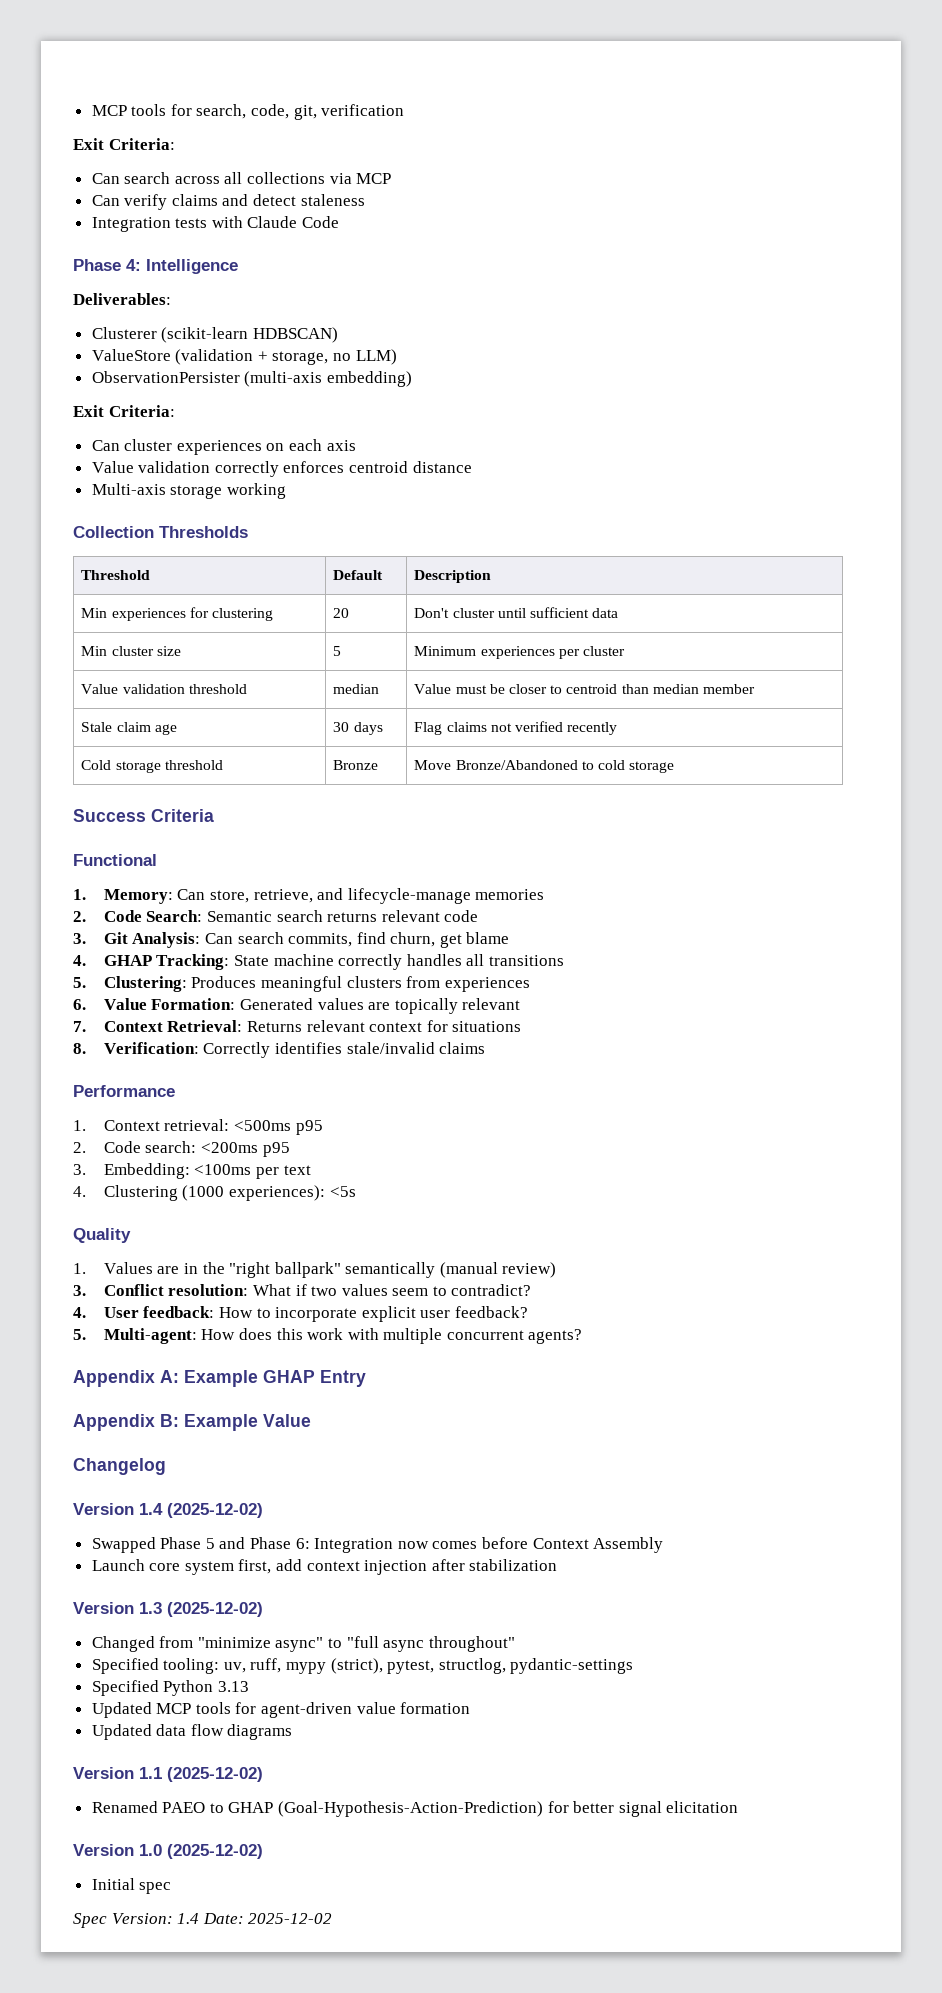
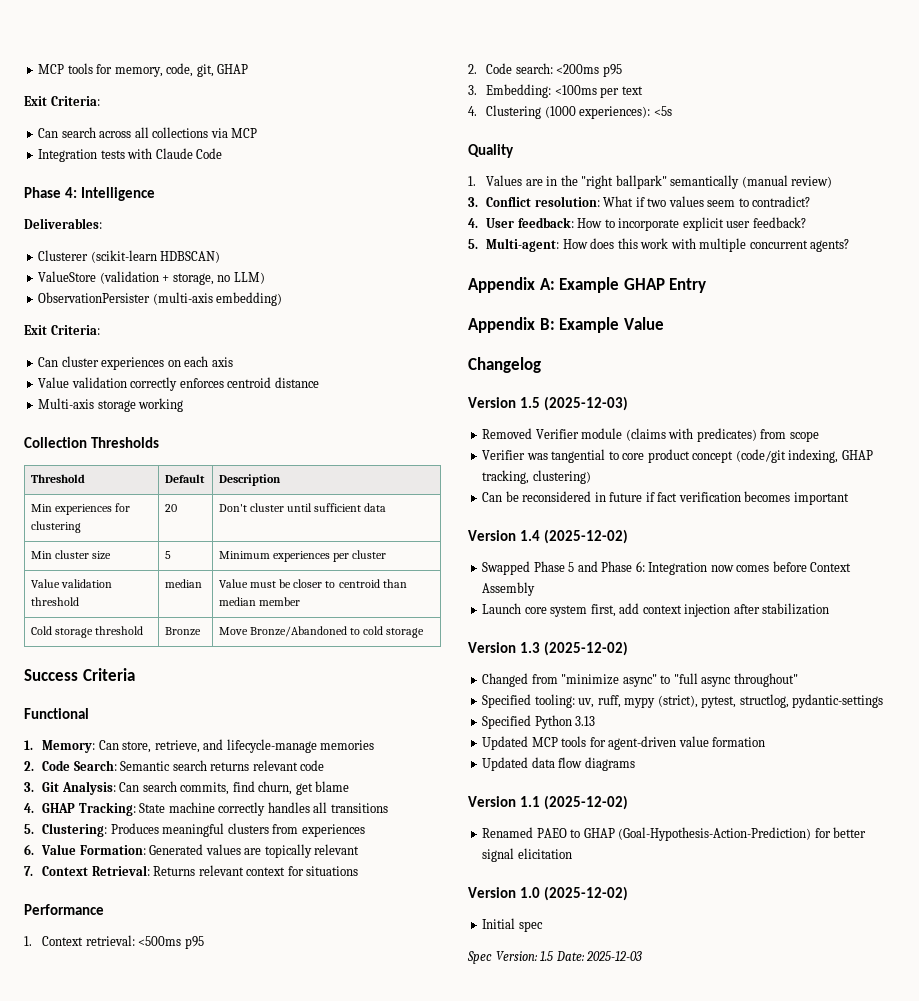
- MCP tools for search, code, git, verification
+ MCP tools for memory, code, git, GHAP
- Can verify claims and detect staleness
- Stale claim age | 30 days | Flag claims not verified recently
- 8. Verification: Correctly identifies stale/invalid claims
+ Version 1.5 (2025-12-03)
+ Removed Verifier module (claims with predicates) from scope
+ Verifier was tangential to core product concept (code/git indexing, GHAP tracking, clustering)
+ Can be reconsidered in future if fact verification becomes important
- Spec Version: 1.4 Date: 2025-12-02
+ Spec Version: 1.5 Date: 2025-12-03

